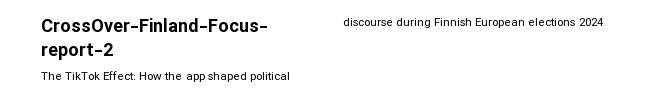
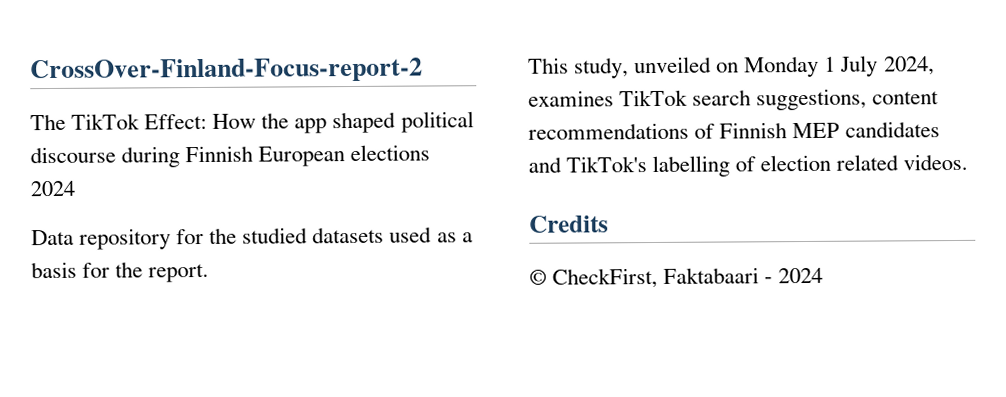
+ Data repository for the studied datasets used as a basis for the report.
+ This study, unveiled on Monday 1 July 2024, examines TikTok search suggestions, content recommendations of Finnish MEP candidates and TikTok's labelling of election related videos.
+ Credits
+ © CheckFirst, Faktabaari - 2024

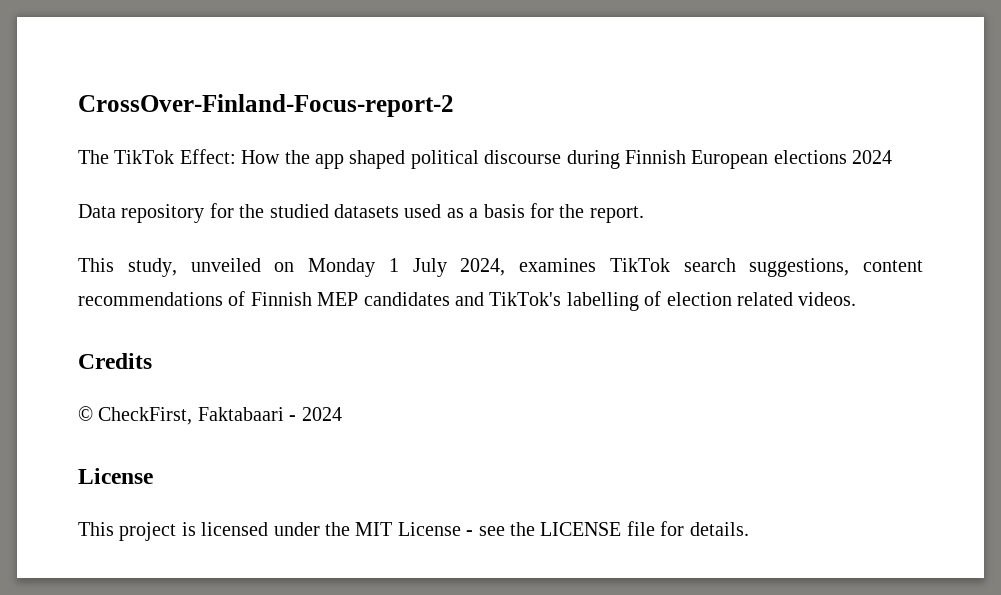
  © CheckFirst, Faktabaari - 2024
+ License
+ This project is licensed under the MIT License - see the LICENSE file for details.

